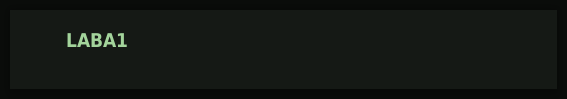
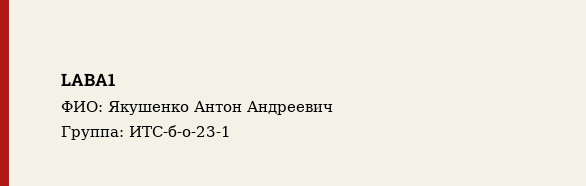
+ ФИО: Якушенко Антон Андреевич
+ Группа: ИТС-б-о-23-1

